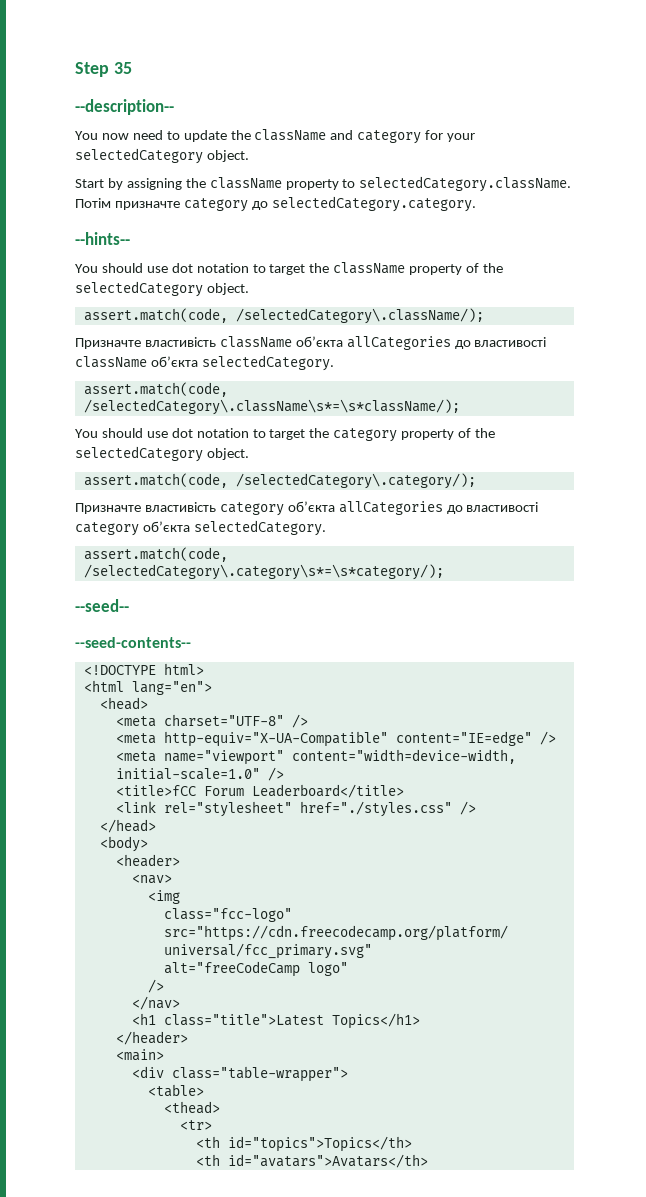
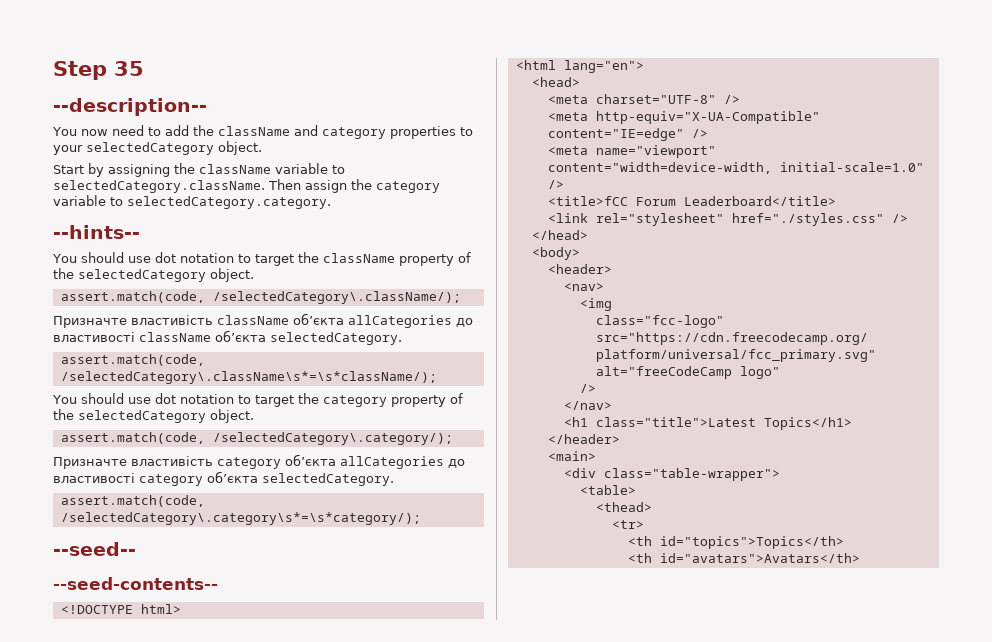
- You now need to update the className and category for your selectedCategory object.
+ You now need to add the className and category properties to your selectedCategory object.
- Start by assigning the className property to selectedCategory.className. Потім призначте category до selectedCategory.category.
+ Start by assigning the className variable to selectedCategory.className. Then assign the category variable to selectedCategory.category.

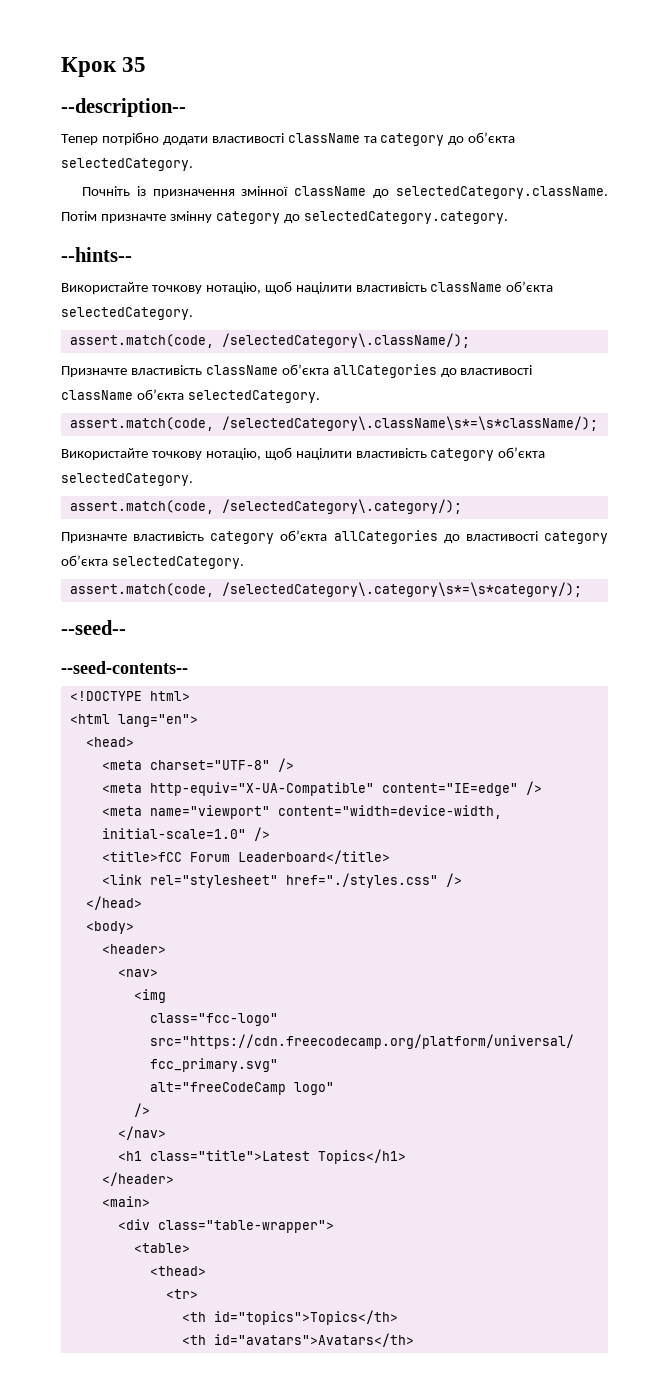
- Step 35
+ Крок 35
- You now need to add the className and category properties to your selectedCategory object.
- Start by assigning the className variable to selectedCategory.className. Then assign the category variable to selectedCategory.category.
+ Тепер потрібно додати властивості className та category до об’єкта selectedCategory.
+ Почніть із призначення змінної className до selectedCategory.className. Потім призначте змінну category до selectedCategory.category.
  --hints--
- You should use dot notation to target the className property of the selectedCategory object.
+ Використайте точкову нотацію, щоб націлити властивість className об’єкта selectedCategory.
- You should use dot notation to target the category property of the selectedCategory object.
+ Використайте точкову нотацію, щоб націлити властивість category об’єкта selectedCategory.

